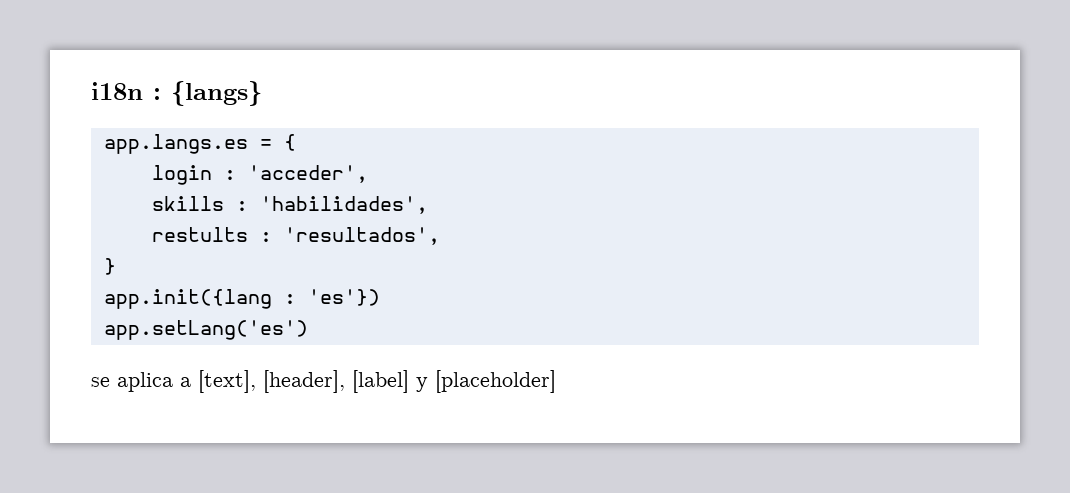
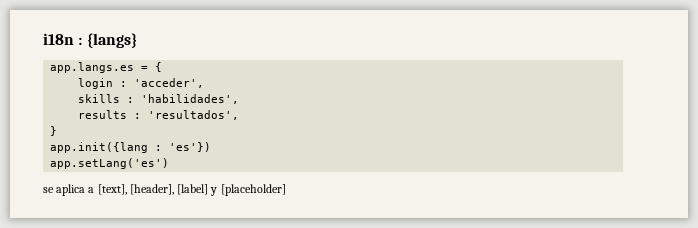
- restults : 'resultados',
+ results : 'resultados',

